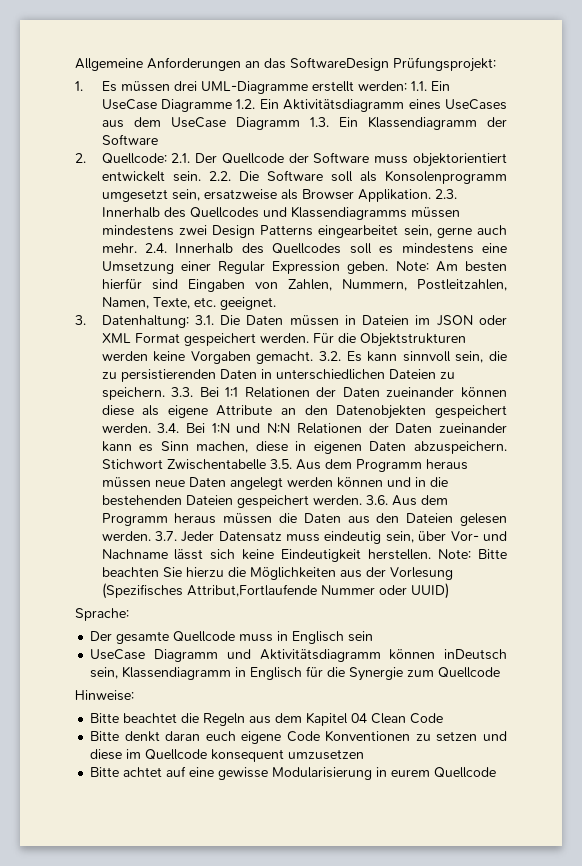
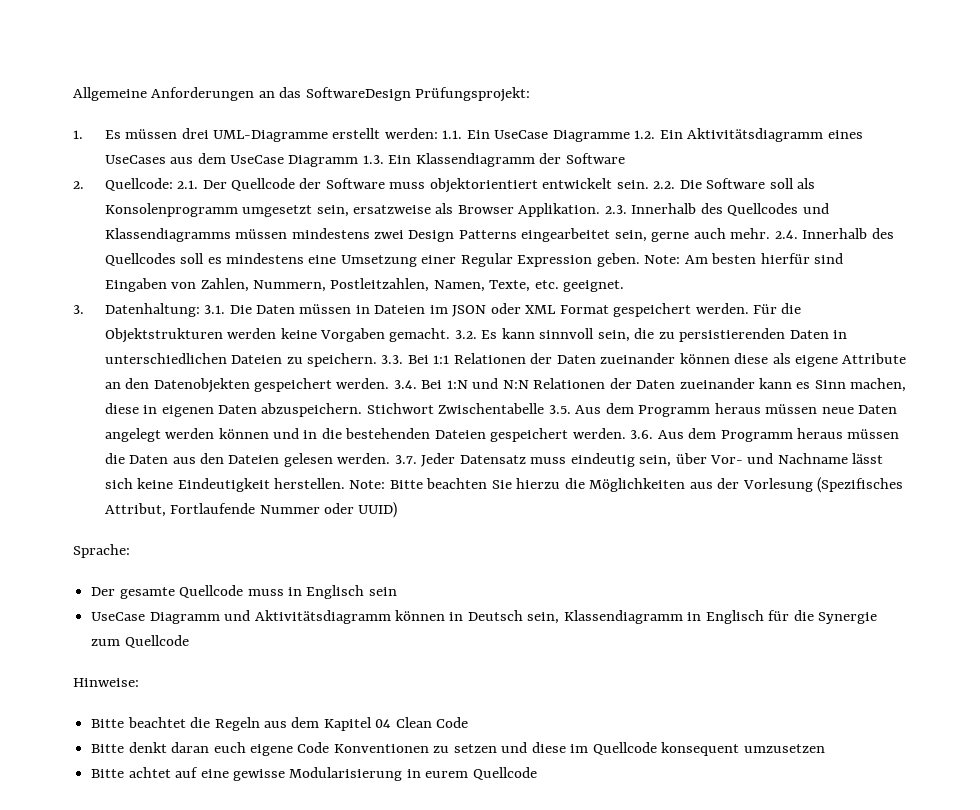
- Note: Bitte beachten Sie hierzu die Möglichkeiten aus der Vorlesung (Spezifisches Attribut,Fortlaufende Nummer oder UUID)
+ Note: Bitte beachten Sie hierzu die Möglichkeiten aus der Vorlesung (Spezifisches Attribut, Fortlaufende Nummer oder UUID)
- UseCase Diagramm und Aktivitätsdiagramm können inDeutsch sein, Klassendiagramm in Englisch für die Synergie zum Quellcode
+ UseCase Diagramm und Aktivitätsdiagramm können in Deutsch sein, Klassendiagramm in Englisch für die Synergie zum Quellcode

